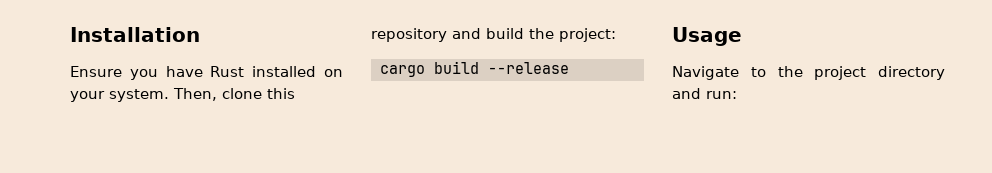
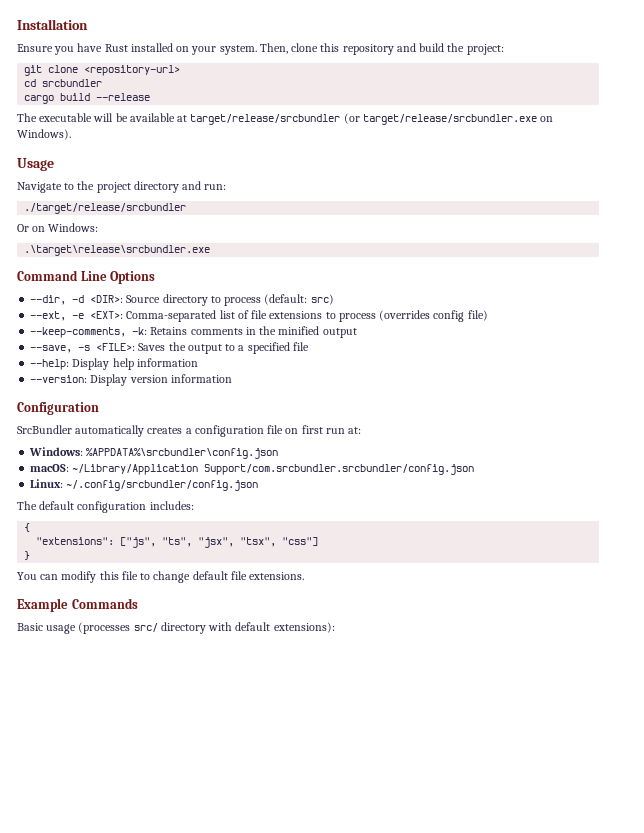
+ git clone <repository-url>
+ cd srcbundler
  cargo build --release
+ The executable will be available at target/release/srcbundler (or target/release/srcbundler.exe on Windows).
+ ./target/release/srcbundler
+ Or on Windows:
+ .\target\release\srcbundler.exe
+ Command Line Options
+ --dir, -d <DIR>: Source directory to process (default: src)
+ --ext, -e <EXT>: Comma-separated list of file extensions to process (overrides config file)
+ --keep-comments, -k: Retains comments in the minified output
+ --save, -s <FILE>: Saves the output to a specified file
+ --help: Display help information
+ --version: Display version information
+ Configuration
+ SrcBundler automatically creates a configuration file on first run at:
+ Windows: %APPDATA%\srcbundler\config.json
+ macOS: ~/Library/Application Support/com.srcbundler.srcbundler/config.json
+ Linux: ~/.config/srcbundler/config.json
+ The default configuration includes:
+ {
+ "extensions": ["js", "ts", "jsx", "tsx", "css"]
+ }
+ You can modify this file to change default file extensions.
+ Example Commands
+ Basic usage (processes src/ directory with default extensions):

